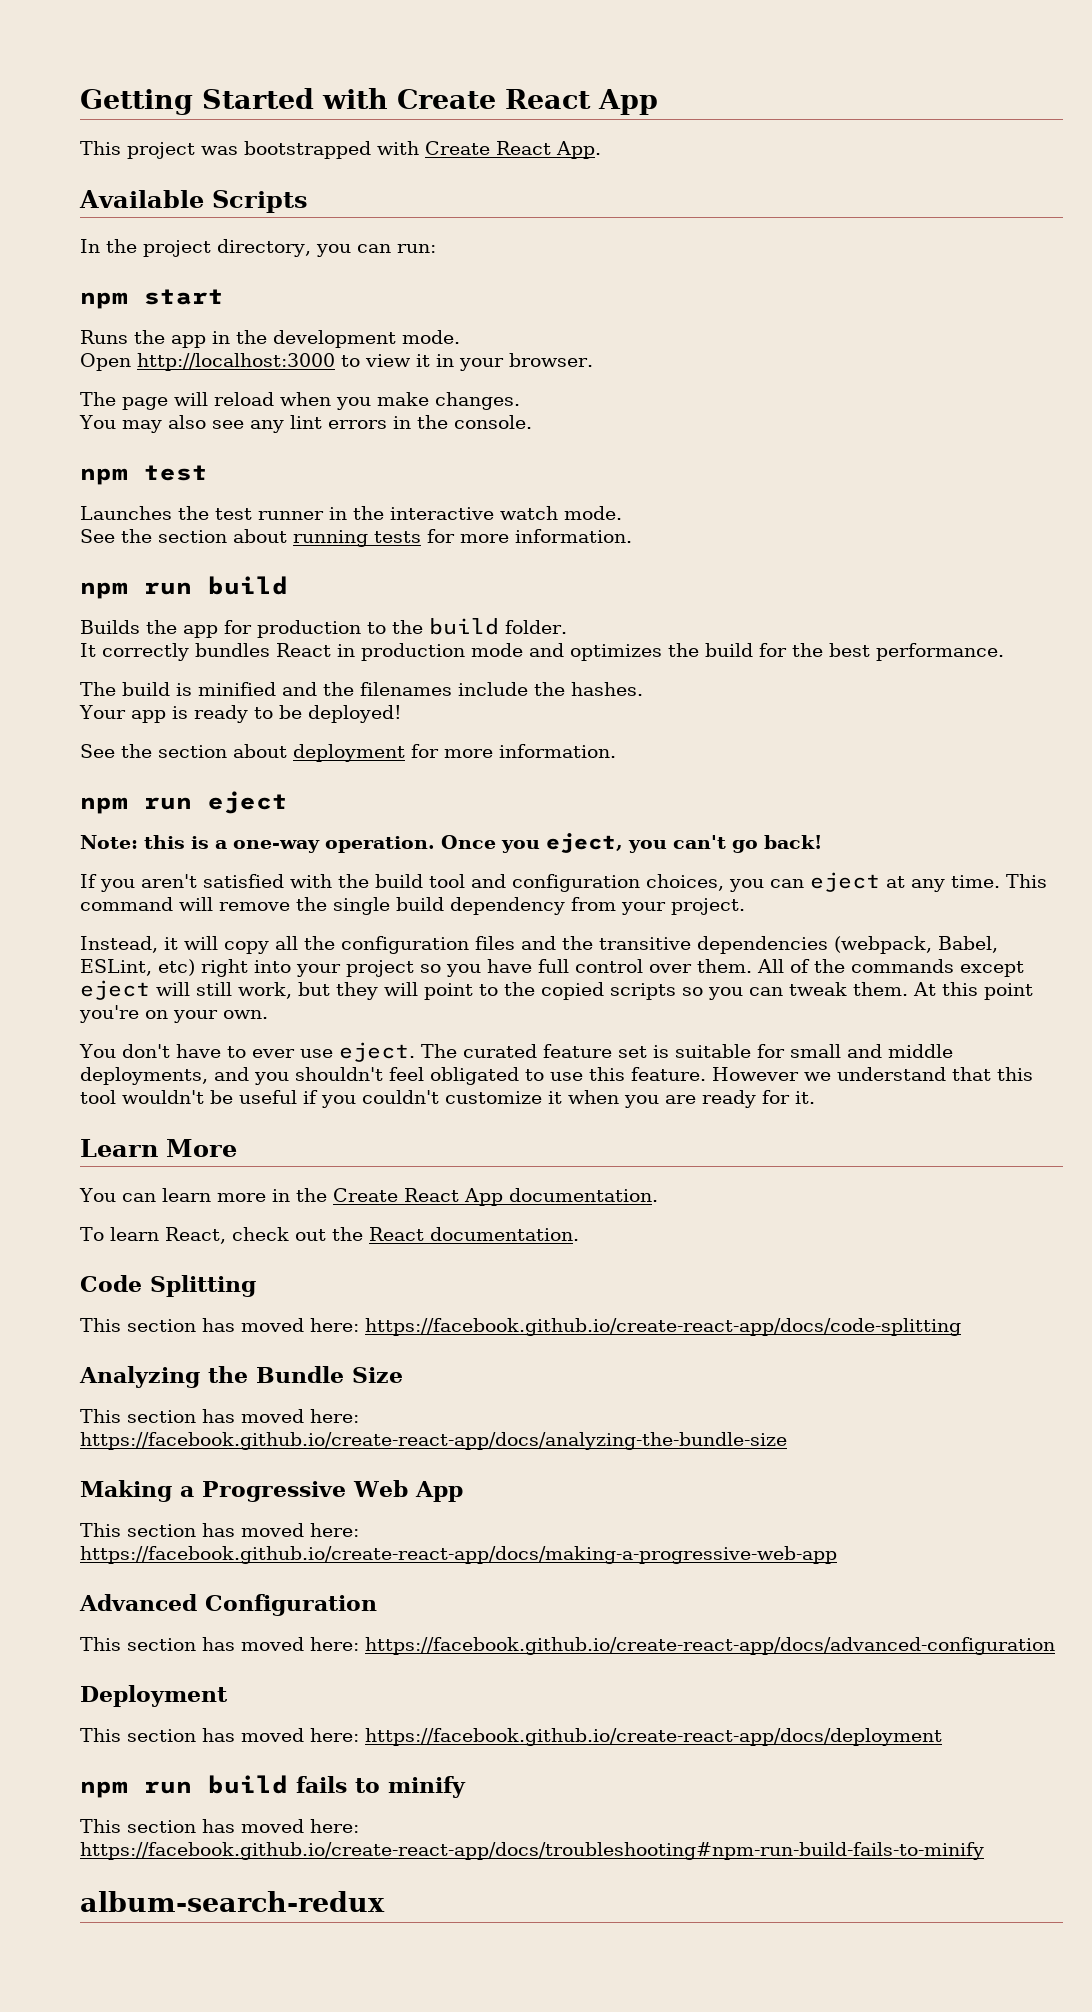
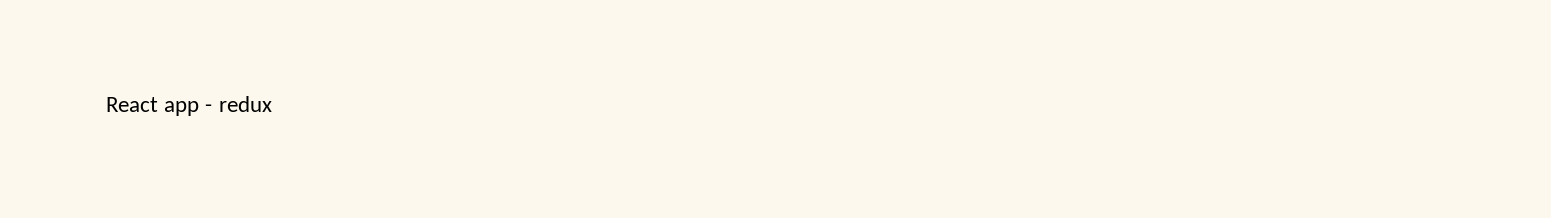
- Getting Started with Create React App
- This project was bootstrapped with Create React App.
- Available Scripts
- In the project directory, you can run:
- npm start
- Runs the app in the development mode.
- Open http://localhost:3000 to view it in your browser.
- The page will reload when you make changes.
- You may also see any lint errors in the console.
- npm test
- Launches the test runner in the interactive watch mode.
- See the section about running tests for more information.
- npm run build
- Builds the app for production to the build folder.
- It correctly bundles React in production mode and optimizes the build for the best performance.
- The build is minified and the filenames include the hashes.
- Your app is ready to be deployed!
- See the section about deployment for more information.
- npm run eject
- Note: this is a one-way operation. Once you eject, you can't go back!
- If you aren't satisfied with the build tool and configuration choices, you can eject at any time. This command will remove the single build dependency from your project.
- Instead, it will copy all the configuration files and the transitive dependencies (webpack, Babel, ESLint, etc) right into your project so you have full control over them. All of the commands except eject will still work, but they will point to the copied scripts so you can tweak them. At this point you're on your own.
- You don't have to ever use eject. The curated feature set is suitable for small and middle deployments, and you shouldn't feel obligated to use this feature. However we understand that this tool wouldn't be useful if you couldn't customize it when you are ready for it.
- Learn More
- You can learn more in the Create React App documentation.
- To learn React, check out the React documentation.
- Code Splitting
- This section has moved here: https://facebook.github.io/create-react-app/docs/code-splitting
- Analyzing the Bundle Size
- This section has moved here: https://facebook.github.io/create-react-app/docs/analyzing-the-bundle-size
- Making a Progressive Web App
- This section has moved here: https://facebook.github.io/create-react-app/docs/making-a-progressive-web-app
- Advanced Configuration
- This section has moved here: https://facebook.github.io/create-react-app/docs/advanced-configuration
- Deployment
- This section has moved here: https://facebook.github.io/create-react-app/docs/deployment
- npm run build fails to minify
- This section has moved here: https://facebook.github.io/create-react-app/docs/troubleshooting#npm-run-build-fails-to-minify
- album-search-redux
+ React app - redux

